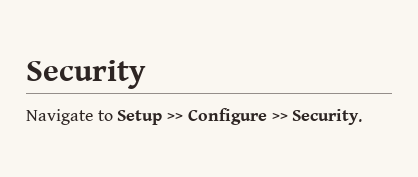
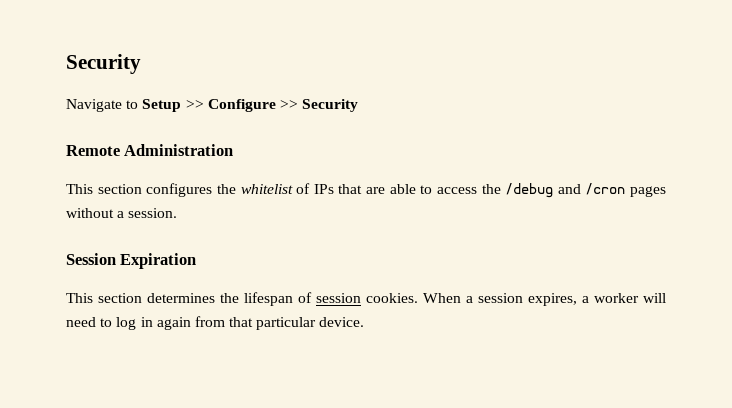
- Navigate to Setup >> Configure >> Security.
+ Navigate to Setup >> Configure >> Security
+ Remote Administration
+ This section configures the whitelist of IPs that are able to access the /debug and /cron pages without a session.
+ Session Expiration
+ This section determines the lifespan of session cookies. When a session expires, a worker will need to log in again from that particular device.

